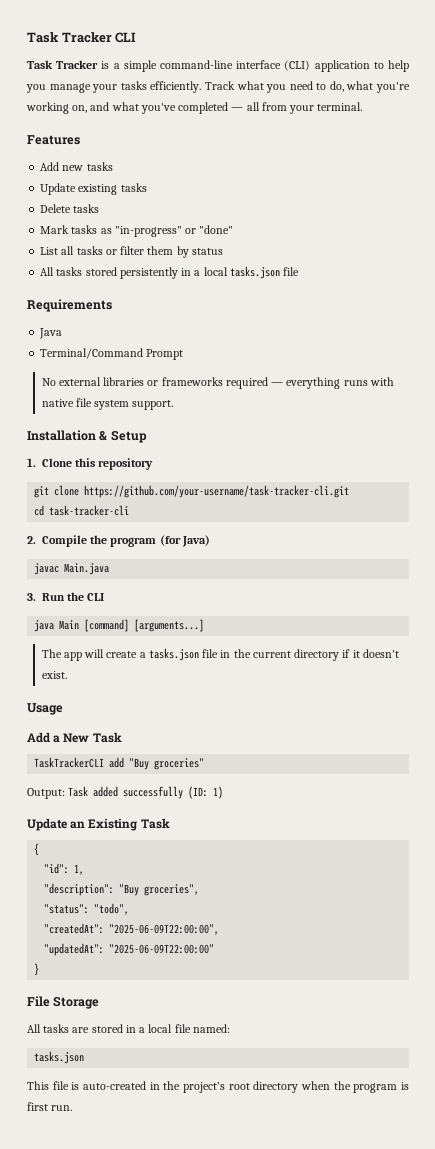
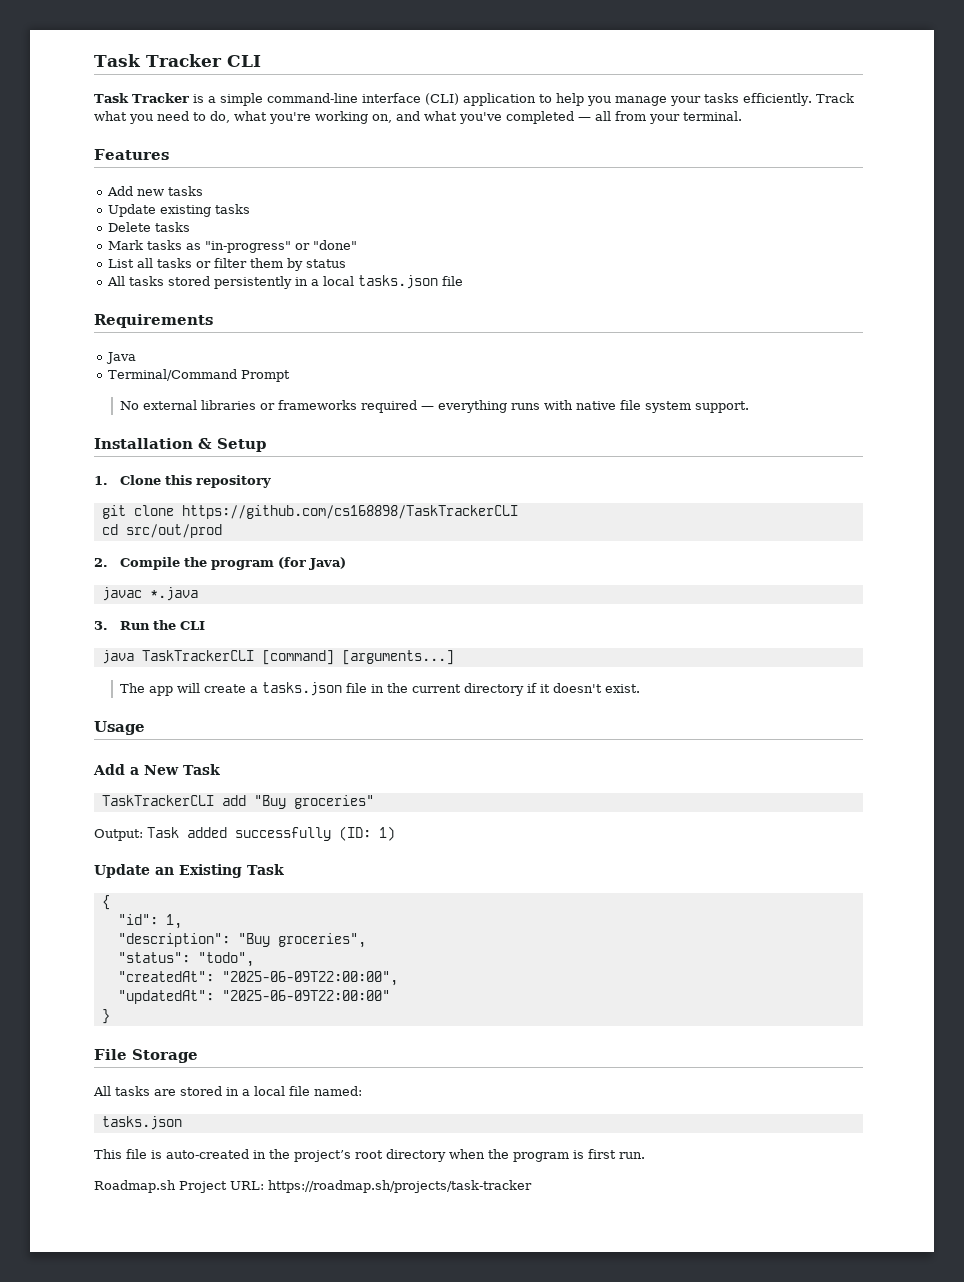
- git clone https://github.com/your-username/task-tracker-cli.git
+ git clone https://github.com/cs168898/TaskTrackerCLI
- cd task-tracker-cli
+ cd src/out/prod
- javac Main.java
+ javac *.java
- java Main [command] [arguments...]
+ java TaskTrackerCLI [command] [arguments...]
+ Roadmap.sh Project URL: https://roadmap.sh/projects/task-tracker

